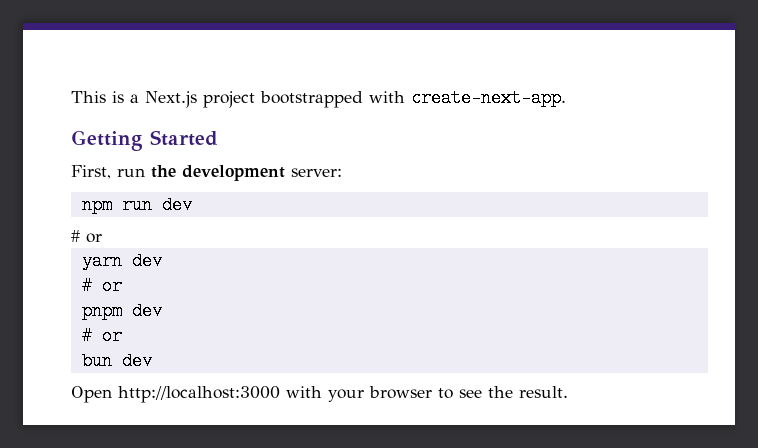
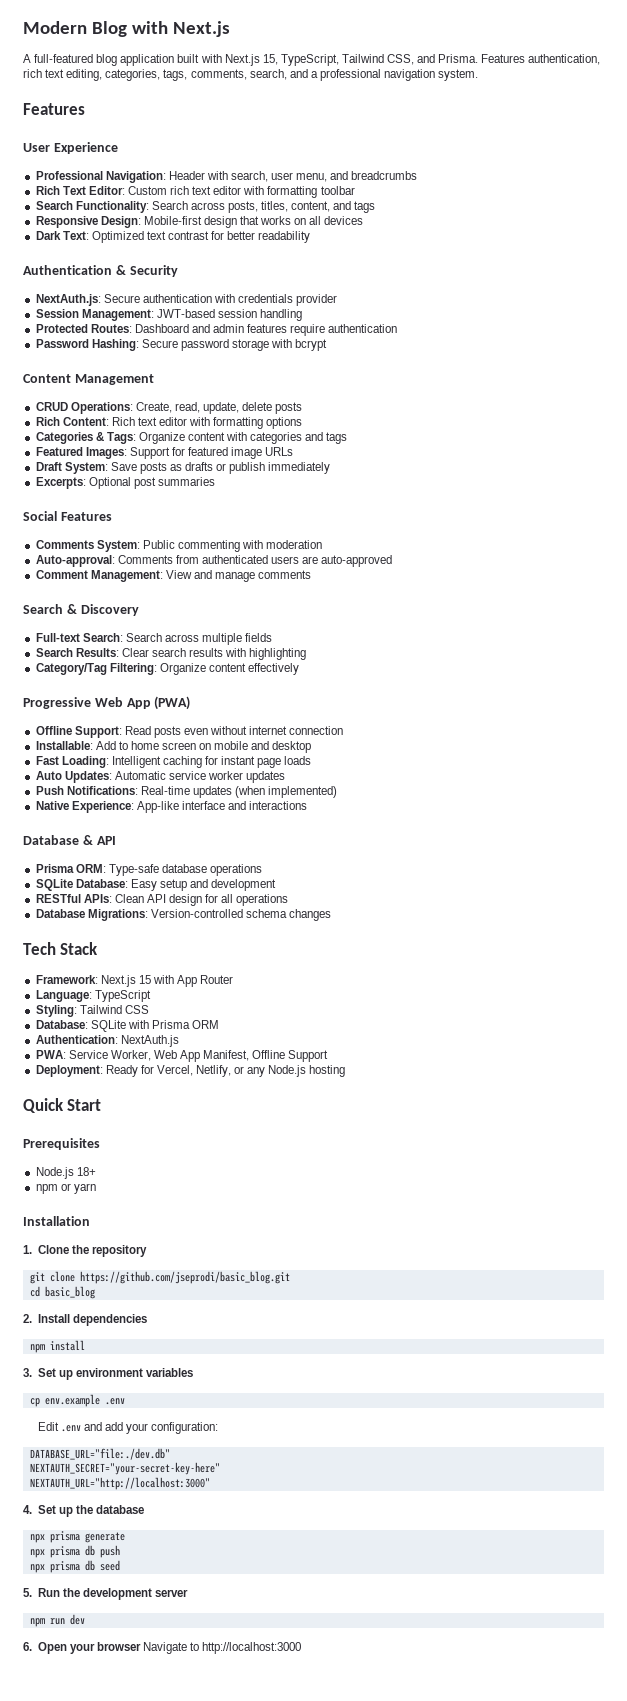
- This is a Next.js project bootstrapped with create-next-app.
- Getting Started
- First, run the development server:
+ Modern Blog with Next.js
+ A full-featured blog application built with Next.js 15, TypeScript, Tailwind CSS, and Prisma. Features authentication, rich text editing, categories, tags, comments, search, and a professional navigation system.
+ Features
+ User Experience
+ Professional Navigation: Header with search, user menu, and breadcrumbs
+ Rich Text Editor: Custom rich text editor with formatting toolbar
+ Search Functionality: Search across posts, titles, content, and tags
+ Responsive Design: Mobile-first design that works on all devices
+ Dark Text: Optimized text contrast for better readability
+ Authentication & Security
+ NextAuth.js: Secure authentication with credentials provider
+ Session Management: JWT-based session handling
+ Protected Routes: Dashboard and admin features require authentication
+ Password Hashing: Secure password storage with bcrypt
+ Content Management
+ CRUD Operations: Create, read, update, delete posts
+ Rich Content: Rich text editor with formatting options
+ Categories & Tags: Organize content with categories and tags
+ Featured Images: Support for featured image URLs
+ Draft System: Save posts as drafts or publish immediately
+ Excerpts: Optional post summaries
+ Social Features
+ Comments System: Public commenting with moderation
+ Auto-approval: Comments from authenticated users are auto-approved
+ Comment Management: View and manage comments
+ Search & Discovery
+ Full-text Search: Search across multiple fields
+ Search Results: Clear search results with highlighting
+ Category/Tag Filtering: Organize content effectively
+ Progressive Web App (PWA)
+ Offline Support: Read posts even without internet connection
+ Installable: Add to home screen on mobile and desktop
+ Fast Loading: Intelligent caching for instant page loads
+ Auto Updates: Automatic service worker updates
+ Push Notifications: Real-time updates (when implemented)
+ Native Experience: App-like interface and interactions
+ Database & API
+ Prisma ORM: Type-safe database operations
+ SQLite Database: Easy setup and development
+ RESTful APIs: Clean API design for all operations
+ Database Migrations: Version-controlled schema changes
+ Tech Stack
+ Framework: Next.js 15 with App Router
+ Language: TypeScript
+ Styling: Tailwind CSS
+ Database: SQLite with Prisma ORM
+ Authentication: NextAuth.js
+ PWA: Service Worker, Web App Manifest, Offline Support
+ Deployment: Ready for Vercel, Netlify, or any Node.js hosting
+ Quick Start
+ Prerequisites
+ Node.js 18+
+ npm or yarn
+ Installation
+ 1. Clone the repository
+ git clone https://github.com/jseprodi/basic_blog.git
+ cd basic_blog
+ 2. Install dependencies
+ npm install
+ 3. Set up environment variables
+ cp env.example .env
+ Edit .env and add your configuration:
+ DATABASE_URL="file:./dev.db"
+ NEXTAUTH_SECRET="your-secret-key-here"
+ NEXTAUTH_URL="http://localhost:3000"
+ 4. Set up the database
+ npx prisma generate
+ npx prisma db push
+ npx prisma db seed
+ 5. Run the development server
  npm run dev
- # or
- yarn dev
- # or
- pnpm dev
- # or
- bun dev
- Open http://localhost:3000 with your browser to see the result.
+ 6. Open your browser Navigate to http://localhost:3000

